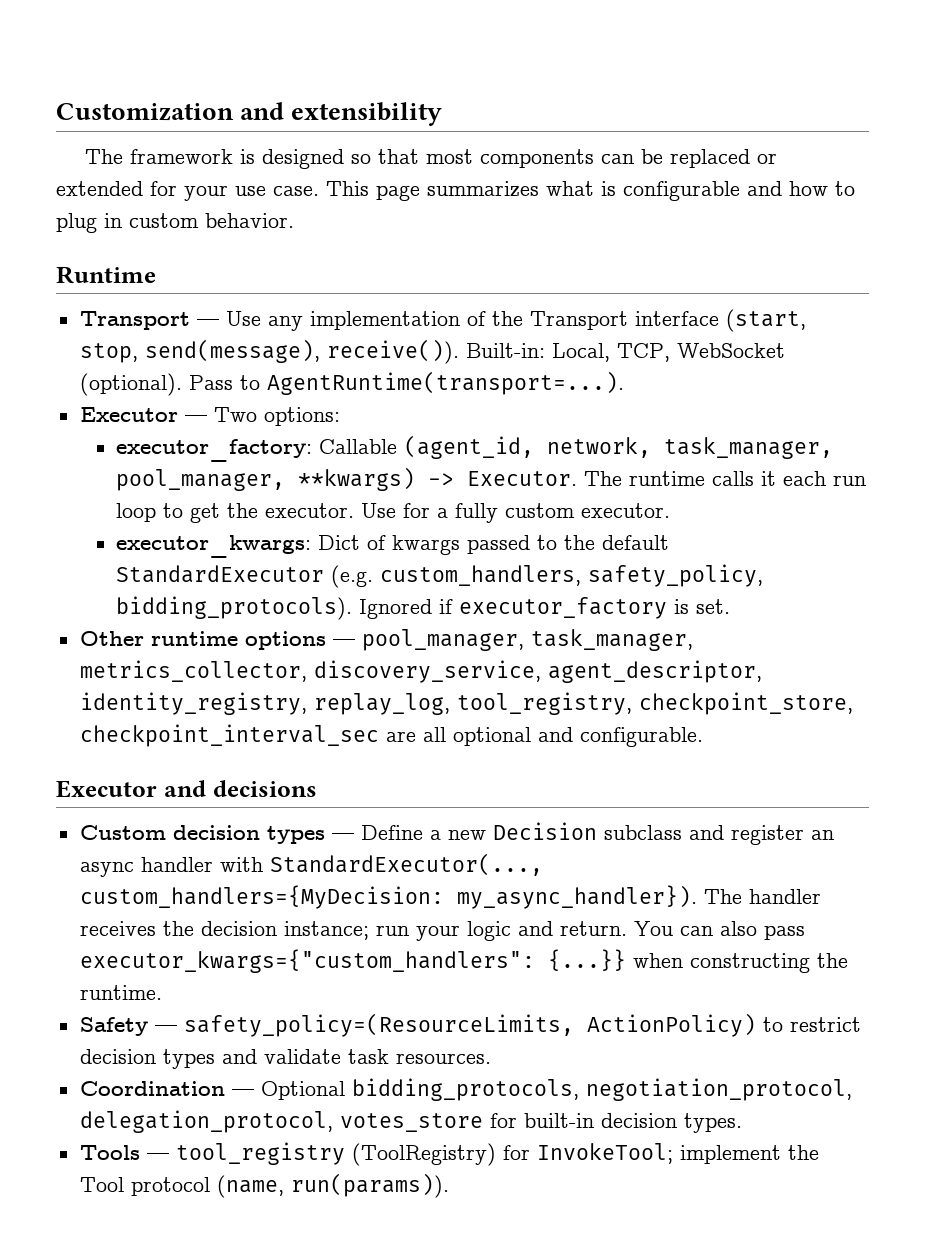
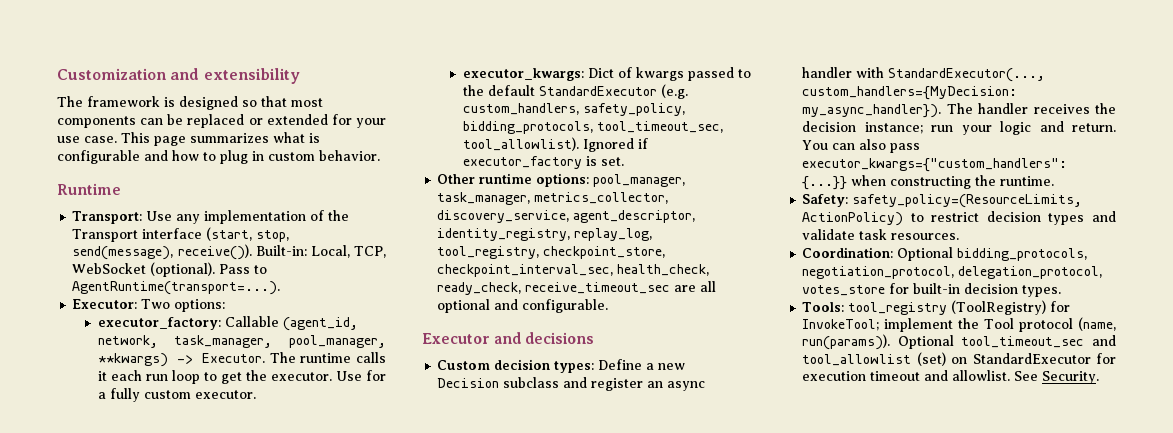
- Transport — Use any implementation of the Transport interface (start, stop, send(message), receive()).
+ Transport: Use any implementation of the Transport interface (start, stop, send(message), receive()).
- Executor — Two options:
+ Executor: Two options:
- executor_kwargs: Dict of kwargs passed to the default StandardExecutor (e.g. custom_handlers, safety_policy, bidding_protocols).
+ executor_kwargs: Dict of kwargs passed to the default StandardExecutor (e.g. custom_handlers, safety_policy, bidding_protocols, tool_timeout_sec, tool_allowlist).
- Other runtime options — pool_manager, task_manager, metrics_collector, discovery_service, agent_descriptor, identity_registry, replay_log, tool_registry, checkpoint_store, checkpoint_interval_sec are all optional and configurable.
+ Other runtime options: pool_manager, task_manager, metrics_collector, discovery_service, agent_descriptor, identity_registry, replay_log, tool_registry, checkpoint_store, checkpoint_interval_sec, health_check, ready_check, receive_timeout_sec are all optional and configurable.
- Custom decision types — Define a new Decision subclass and register an async handler with StandardExecutor(..., custom_handlers={MyDecision: my_async_handler}).
+ Custom decision types: Define a new Decision subclass and register an async handler with StandardExecutor(..., custom_handlers={MyDecision: my_async_handler}).
- Safety — safety_policy=(ResourceLimits, ActionPolicy) to restrict decision types and validate task resources.
+ Safety: safety_policy=(ResourceLimits, ActionPolicy) to restrict decision types and validate task resources.
- Coordination — Optional bidding_protocols, negotiation_protocol, delegation_protocol, votes_store for built-in decision types.
+ Coordination: Optional bidding_protocols, negotiation_protocol, delegation_protocol, votes_store for built-in decision types.
- Tools — tool_registry (ToolRegistry) for InvokeTool; implement the Tool protocol (name, run(params)).
+ Tools: tool_registry (ToolRegistry) for InvokeTool; implement the Tool protocol (name, run(params)).
+ Optional tool_timeout_sec and tool_allowlist (set) on StandardExecutor for execution timeout and allowlist. See Security.

